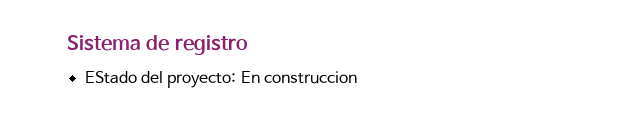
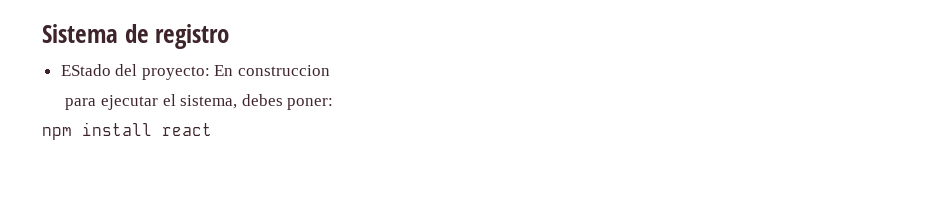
+ para ejecutar el sistema, debes poner:
+ npm install react

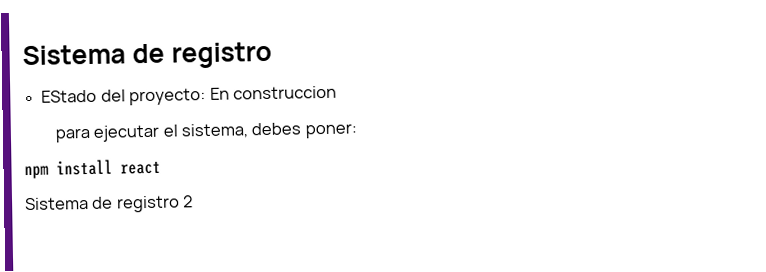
+ Sistema de registro 2

